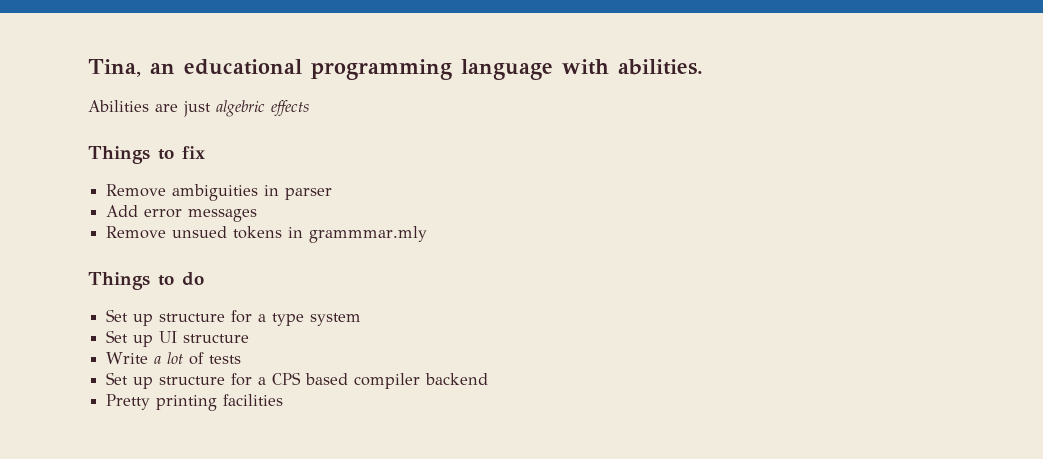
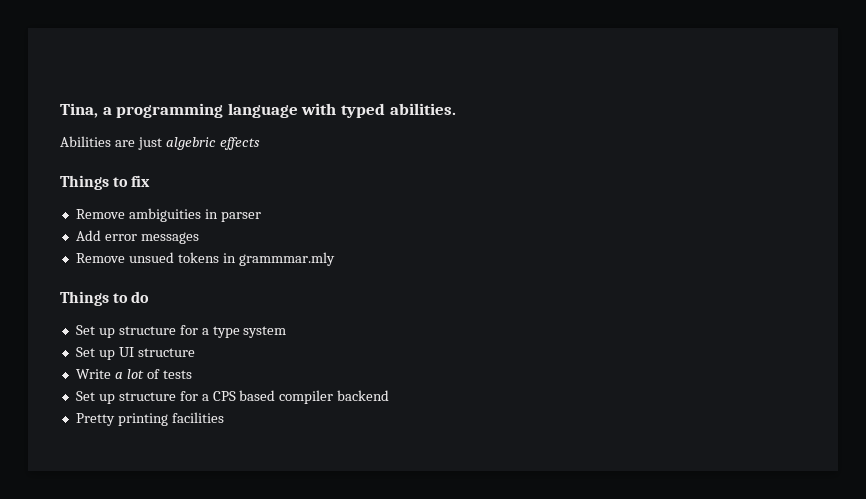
- Tina, an educational programming language with abilities.
+ Tina, a programming language with typed abilities.

